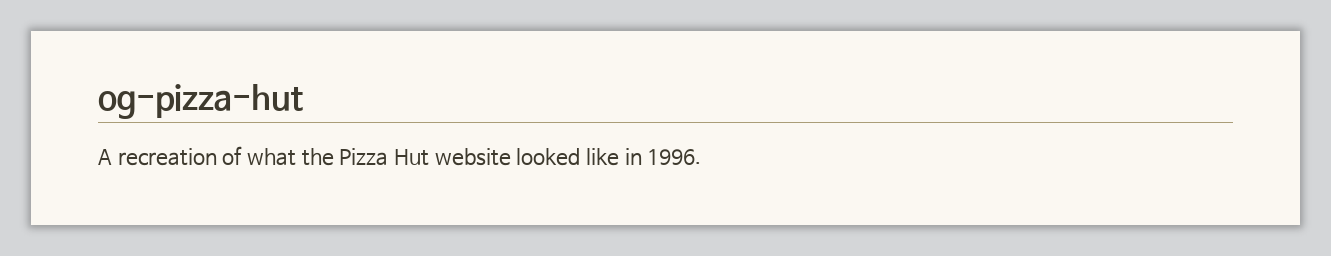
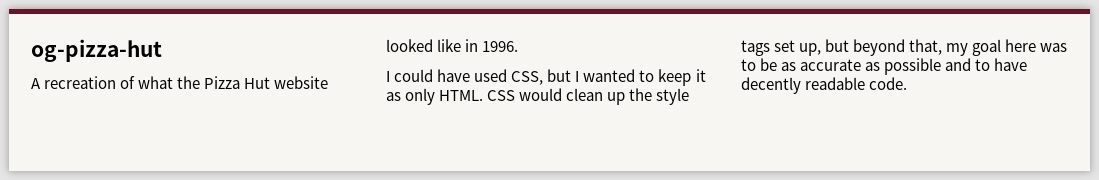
+ I could have used CSS, but I wanted to keep it as only HTML. CSS would clean up the style tags set up, but beyond that, my goal here was to be as accurate as possible and to have decently readable code.

